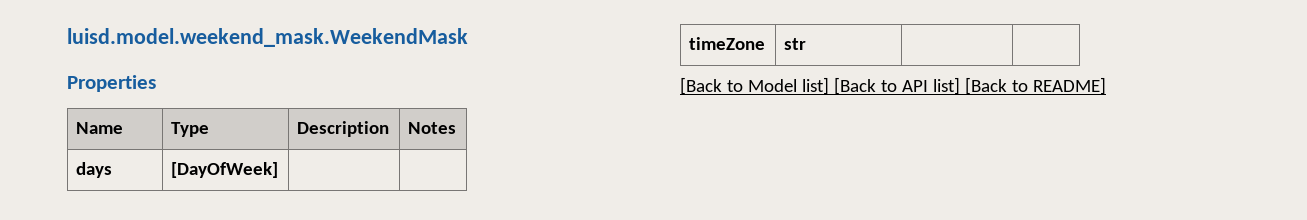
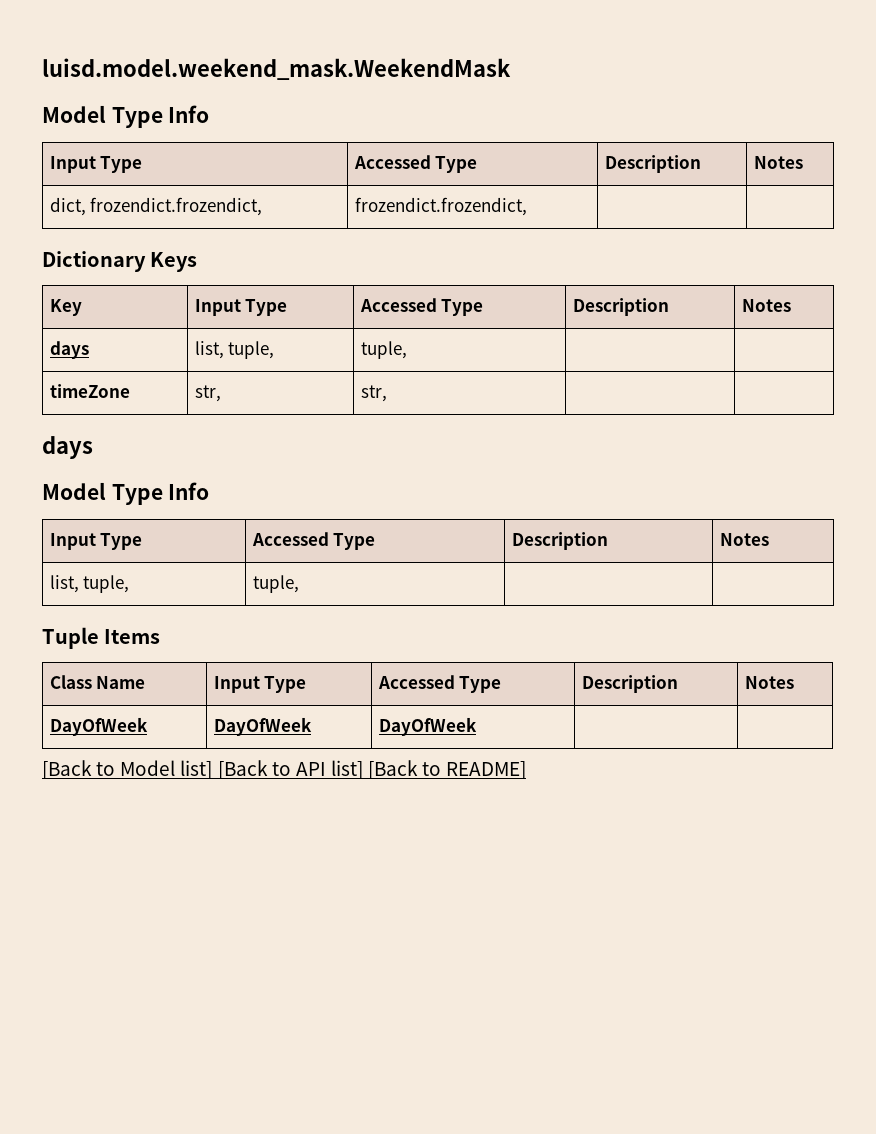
  luisd.model.weekend_mask.WeekendMask
- Properties
- Name | Type | Description | Notes
- days | [DayOfWeek] | |
- timeZone | str | |
+ Model Type Info
+ Input Type | Accessed Type | Description | Notes
+ dict, frozendict.frozendict, | frozendict.frozendict, | |
+ Dictionary Keys
+ Key | Input Type | Accessed Type | Description | Notes
+ days | list, tuple, | tuple, | |
+ timeZone | str, | str, | |
+ days
+ Model Type Info
+ Input Type | Accessed Type | Description | Notes
+ list, tuple, | tuple, | |
+ Tuple Items
+ Class Name | Input Type | Accessed Type | Description | Notes
+ DayOfWeek | DayOfWeek | DayOfWeek | |

